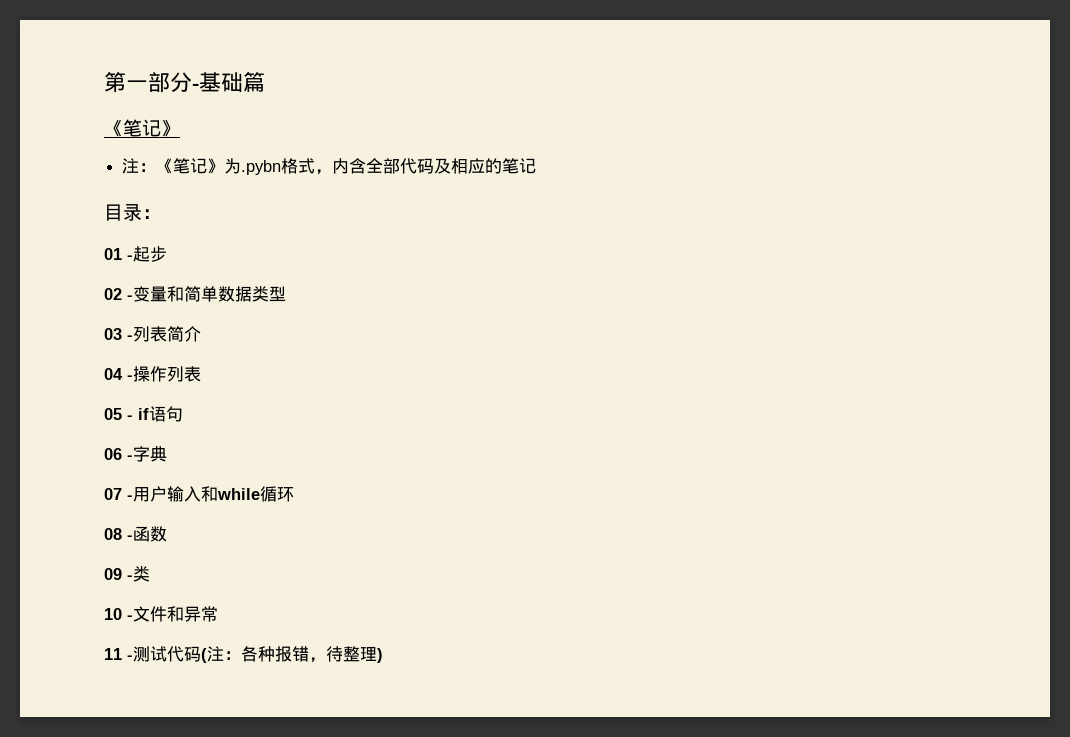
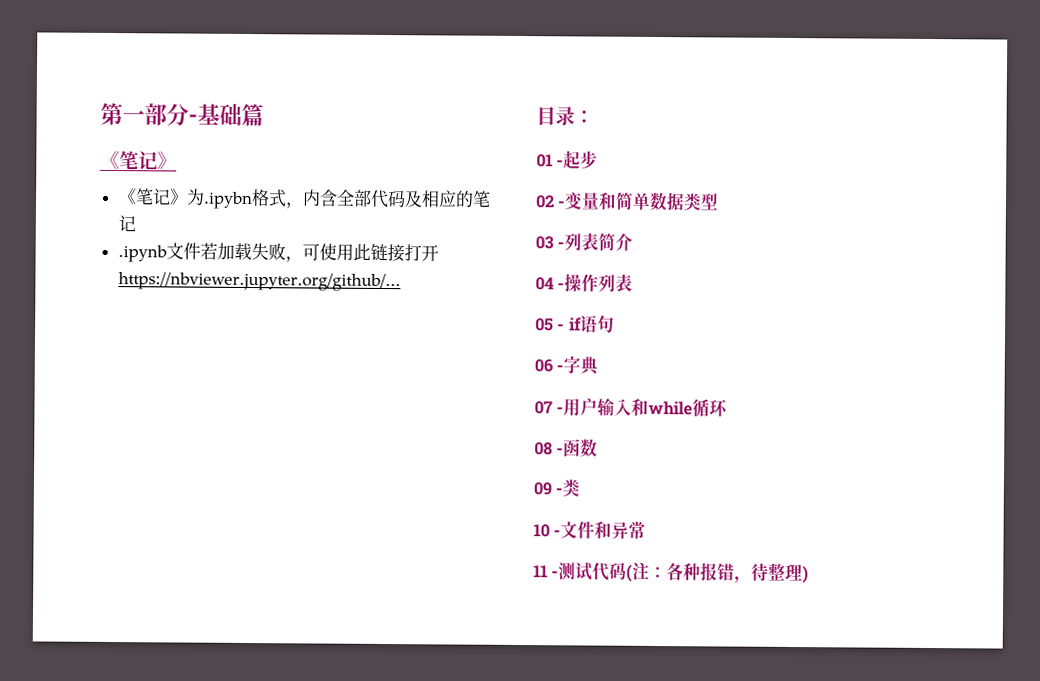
- 注：《笔记》为.pybn格式，内含全部代码及相应的笔记
+ 《笔记》为.ipybn格式，内含全部代码及相应的笔记
+ .ipynb文件若加载失败，可使用此链接打开https://nbviewer.jupyter.org/github/...

